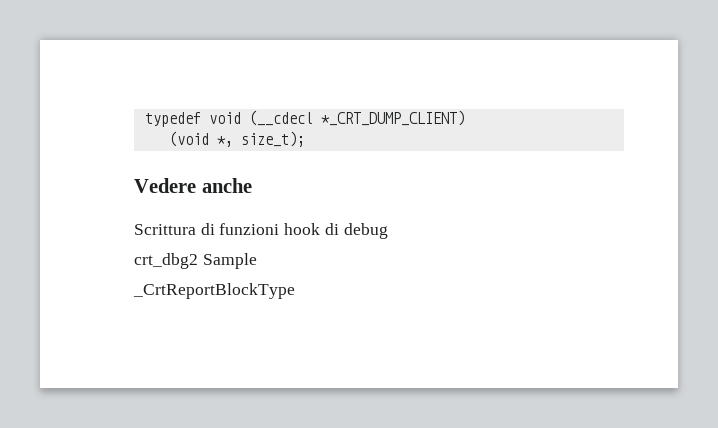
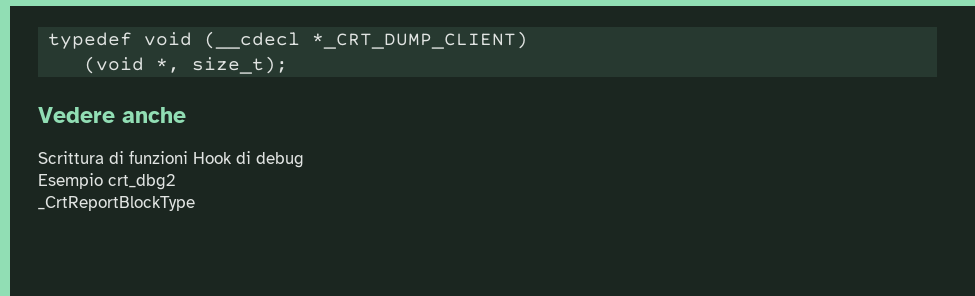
- Scrittura di funzioni hook di debug
+ Scrittura di funzioni Hook di debug
- crt_dbg2 Sample
+ Esempio crt_dbg2

